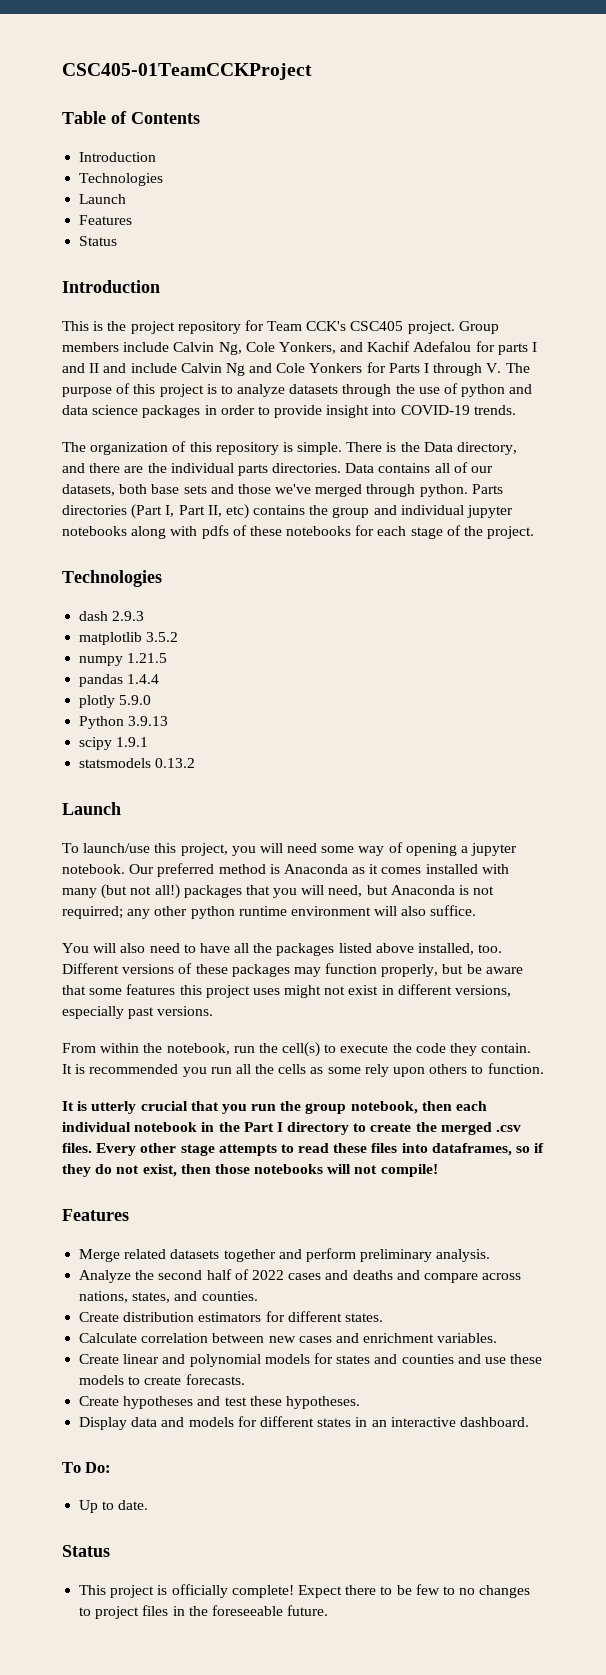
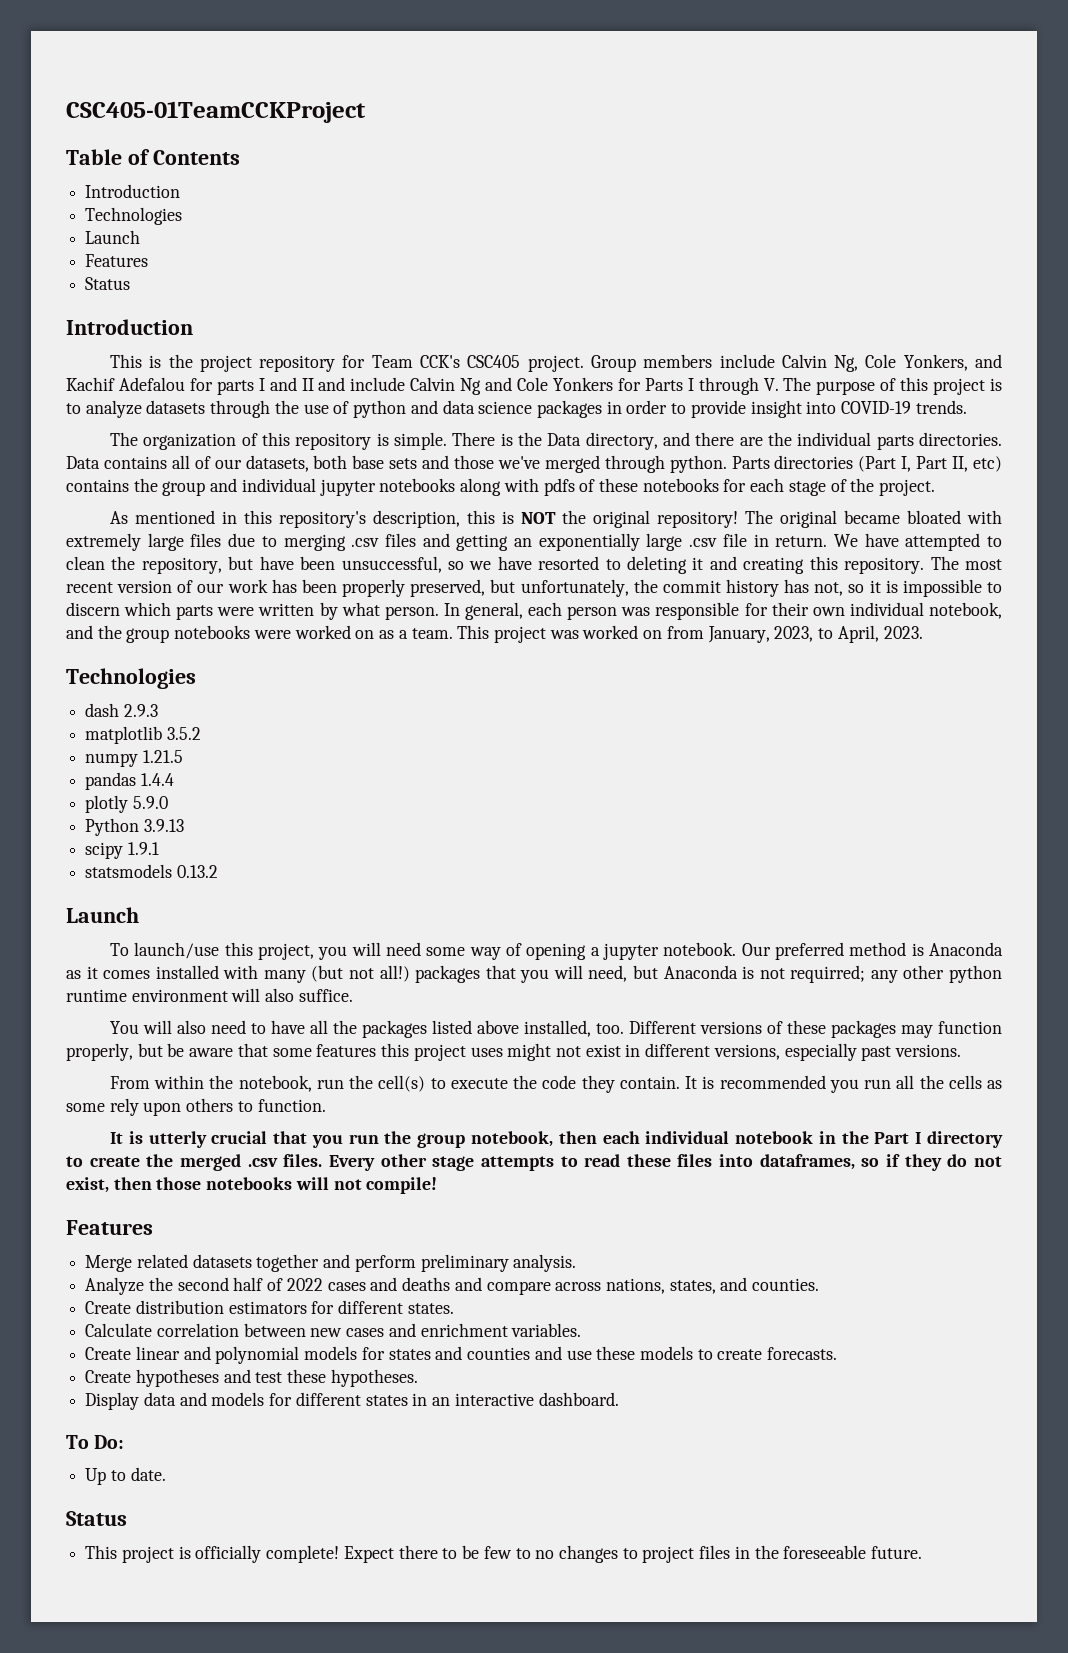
+ As mentioned in this repository's description, this is NOT the original repository! The original became bloated with extremely large files due to merging .csv files and getting an exponentially large .csv file in return. We have attempted to clean the repository, but have been unsuccessful, so we have resorted to deleting it and creating this repository. The most recent version of our work has been properly preserved, but unfortunately, the commit history has not, so it is impossible to discern which parts were written by what person. In general, each person was responsible for their own individual notebook, and the group notebooks were worked on as a team. This project was worked on from January, 2023, to April, 2023.

